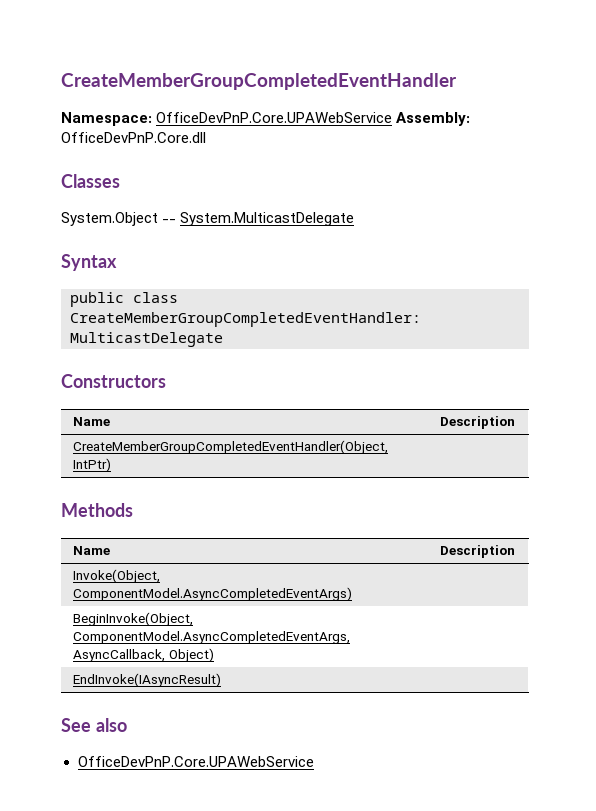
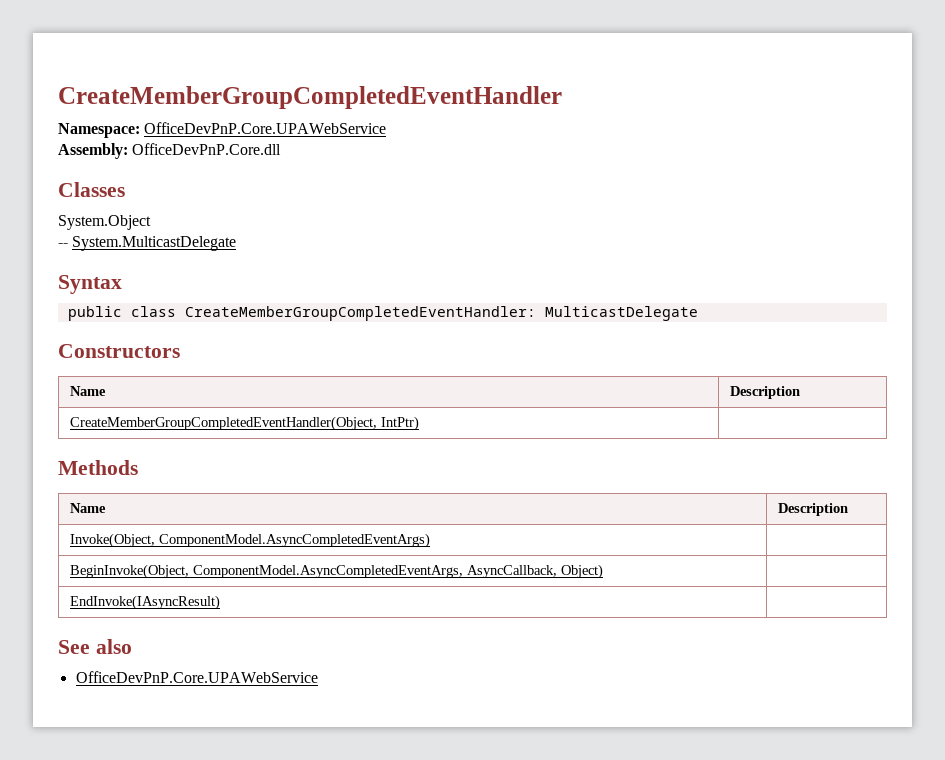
- Namespace: OfficeDevPnP.Core.UPAWebService Assembly: OfficeDevPnP.Core.dll
+ Namespace: OfficeDevPnP.Core.UPAWebService
+ Assembly: OfficeDevPnP.Core.dll
- System.Object -- System.MulticastDelegate
+ System.Object
+ -- System.MulticastDelegate

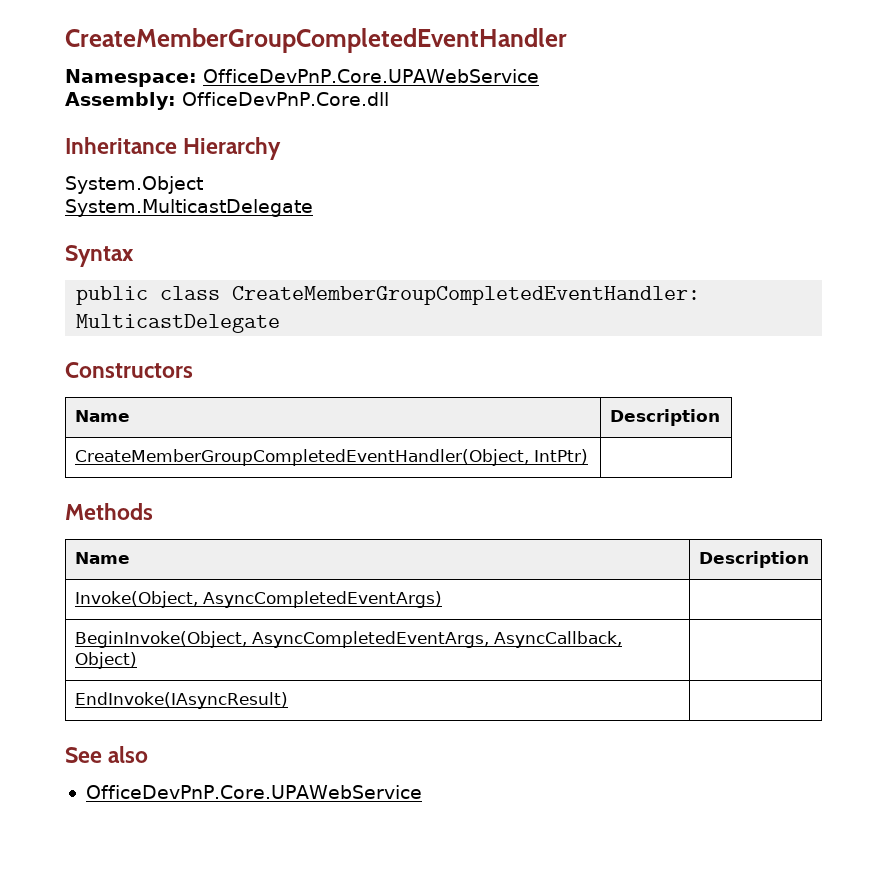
- Classes
+ Inheritance Hierarchy
- -- System.MulticastDelegate
+ System.MulticastDelegate
- Invoke(Object, ComponentModel.AsyncCompletedEventArgs) |
+ Invoke(Object, AsyncCompletedEventArgs) |
- BeginInvoke(Object, ComponentModel.AsyncCompletedEventArgs, AsyncCallback, Object) |
+ BeginInvoke(Object, AsyncCompletedEventArgs, AsyncCallback, Object) |

